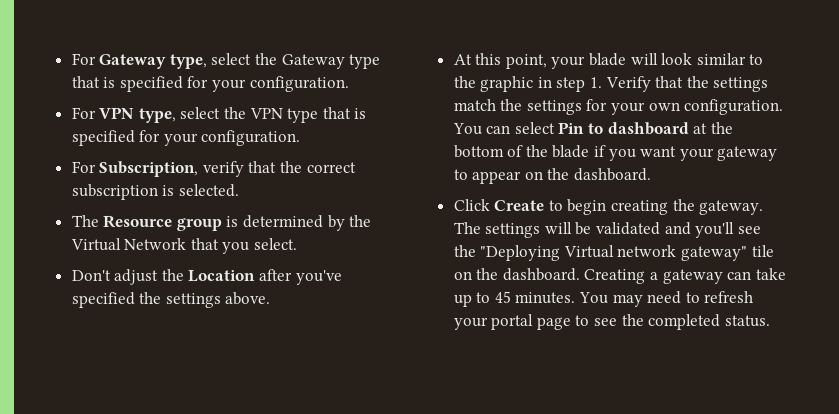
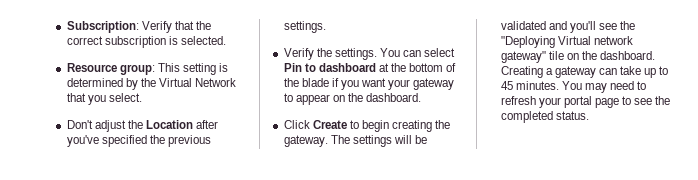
- For Gateway type, select the Gateway type that is specified for your configuration.
- For VPN type, select the VPN type that is specified for your configuration.
- For Subscription, verify that the correct subscription is selected.
+ Subscription: Verify that the correct subscription is selected.
- The Resource group is determined by the Virtual Network that you select.
+ Resource group: This setting is determined by the Virtual Network that you select.
- Don't adjust the Location after you've specified the settings above.
- At this point, your blade will look similar to the graphic in step 1. Verify that the settings match the settings for your own configuration.
+ Don't adjust the Location after you've specified the previous settings.
+ Verify the settings.

